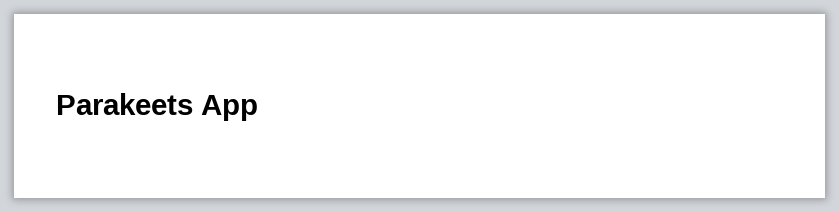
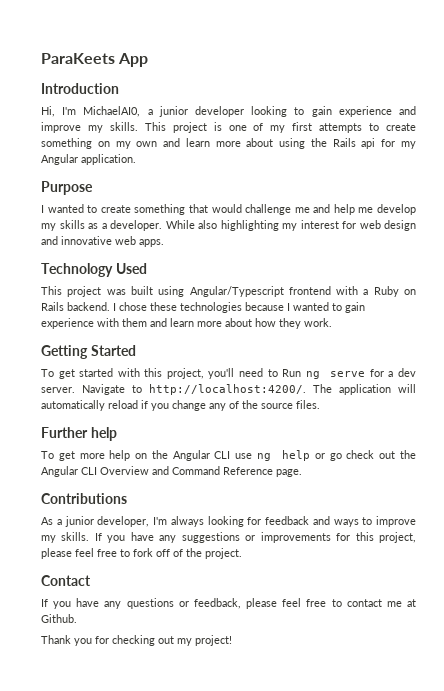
- Parakeets App
+ ParaKeets App
+ Introduction
+ Hi, I'm MichaelAI0, a junior developer looking to gain experience and improve my skills. This project is one of my first attempts to create something on my own and learn more about using the Rails api for my Angular application.
+ Purpose
+ I wanted to create something that would challenge me and help me develop my skills as a developer. While also highlighting my interest for web design and innovative web apps.
+ Technology Used
+ This project was built using Angular/Typescript frontend with a Ruby on Rails backend. I chose these technologies because I wanted to gain experience with them and learn more about how they work.
+ Getting Started
+ To get started with this project, you'll need to Run ng serve for a dev server. Navigate to http://localhost:4200/. The application will automatically reload if you change any of the source files.
+ Further help
+ To get more help on the Angular CLI use ng help or go check out the Angular CLI Overview and Command Reference page.
+ Contributions
+ As a junior developer, I'm always looking for feedback and ways to improve my skills. If you have any suggestions or improvements for this project, please feel free to fork off of the project.
+ Contact
+ If you have any questions or feedback, please feel free to contact me at Github.
+ Thank you for checking out my project!

